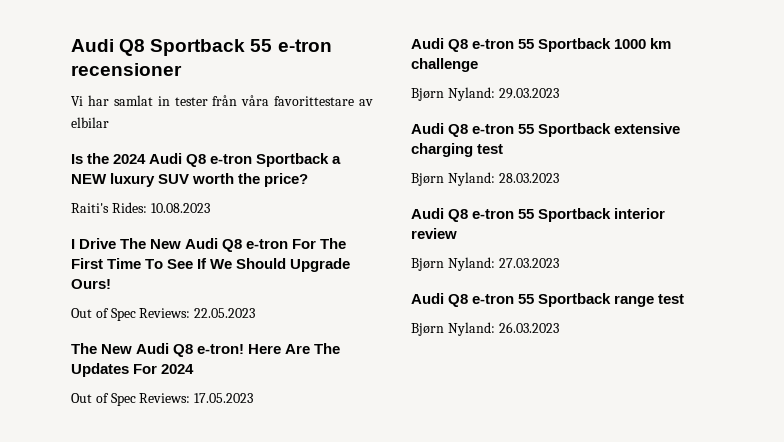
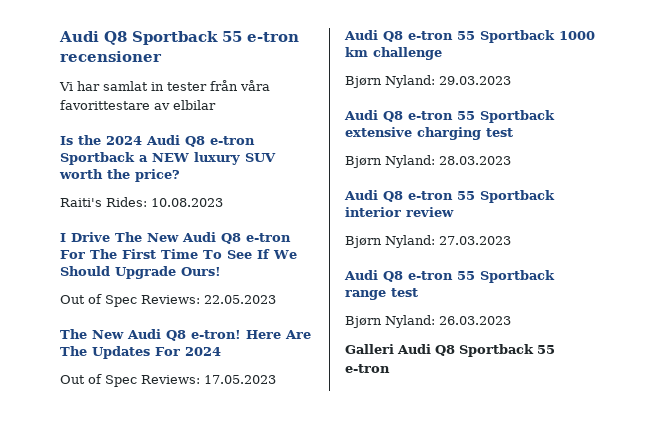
+ Galleri Audi Q8 Sportback 55 e-tron

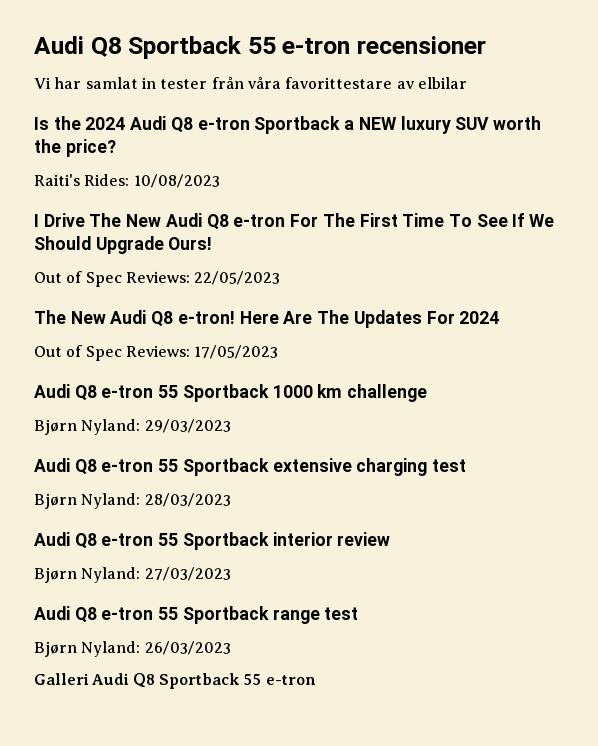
- Raiti's Rides: 10.08.2023
+ Raiti's Rides: 10/08/2023
- Out of Spec Reviews: 22.05.2023
+ Out of Spec Reviews: 22/05/2023
- Out of Spec Reviews: 17.05.2023
+ Out of Spec Reviews: 17/05/2023
- Bjørn Nyland: 29.03.2023
+ Bjørn Nyland: 29/03/2023
- Bjørn Nyland: 28.03.2023
+ Bjørn Nyland: 28/03/2023
- Bjørn Nyland: 27.03.2023
+ Bjørn Nyland: 27/03/2023
- Bjørn Nyland: 26.03.2023
+ Bjørn Nyland: 26/03/2023

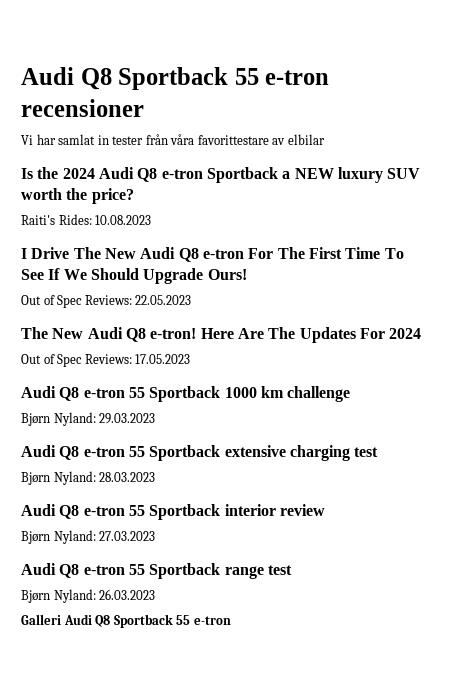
- Raiti's Rides: 10/08/2023
+ Raiti's Rides: 10.08.2023
- Out of Spec Reviews: 22/05/2023
+ Out of Spec Reviews: 22.05.2023
- Out of Spec Reviews: 17/05/2023
+ Out of Spec Reviews: 17.05.2023
- Bjørn Nyland: 29/03/2023
+ Bjørn Nyland: 29.03.2023
- Bjørn Nyland: 28/03/2023
+ Bjørn Nyland: 28.03.2023
- Bjørn Nyland: 27/03/2023
+ Bjørn Nyland: 27.03.2023
- Bjørn Nyland: 26/03/2023
+ Bjørn Nyland: 26.03.2023

